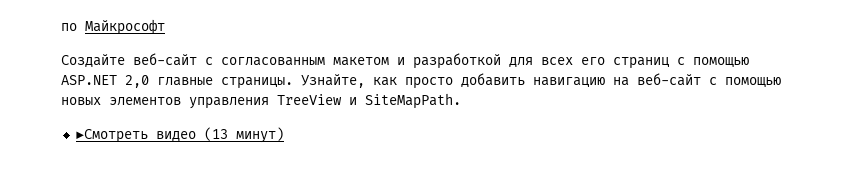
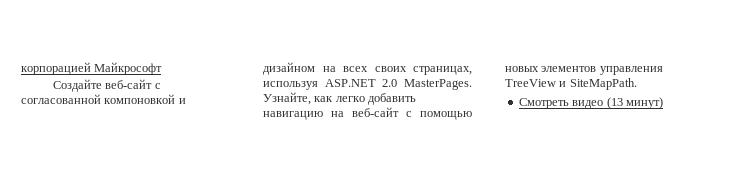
- по Майкрософт
+ корпорацией Майкрософт
- Создайте веб-сайт с согласованным макетом и разработкой для всех его страниц с помощью ASP.NET 2,0 главные страницы.
+ Создайте веб-сайт с согласованной компоновкой и дизайном на всех своих страницах, используя ASP.NET 2.0 MasterPages.
- Узнайте, как просто добавить навигацию на веб-сайт с помощью новых элементов управления TreeView и SiteMapPath.
+ Узнайте, как легко добавить навигацию на веб-сайт с помощью новых элементов управления TreeView и SiteMapPath.
- ▶Смотреть видео (13 минут)
+ Смотреть видео (13 минут)

